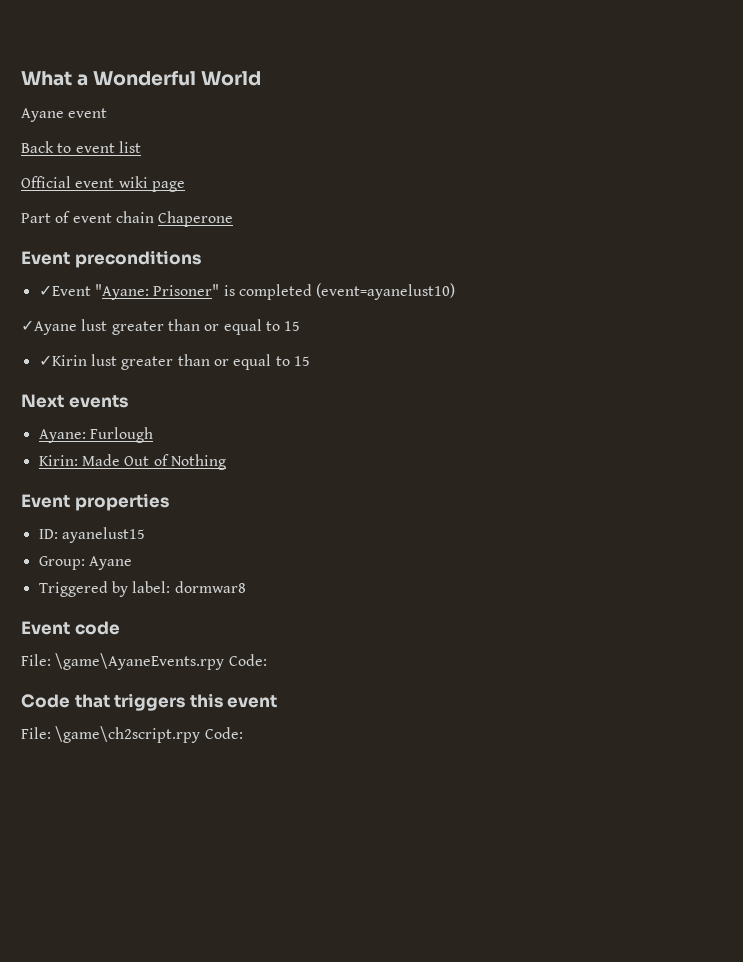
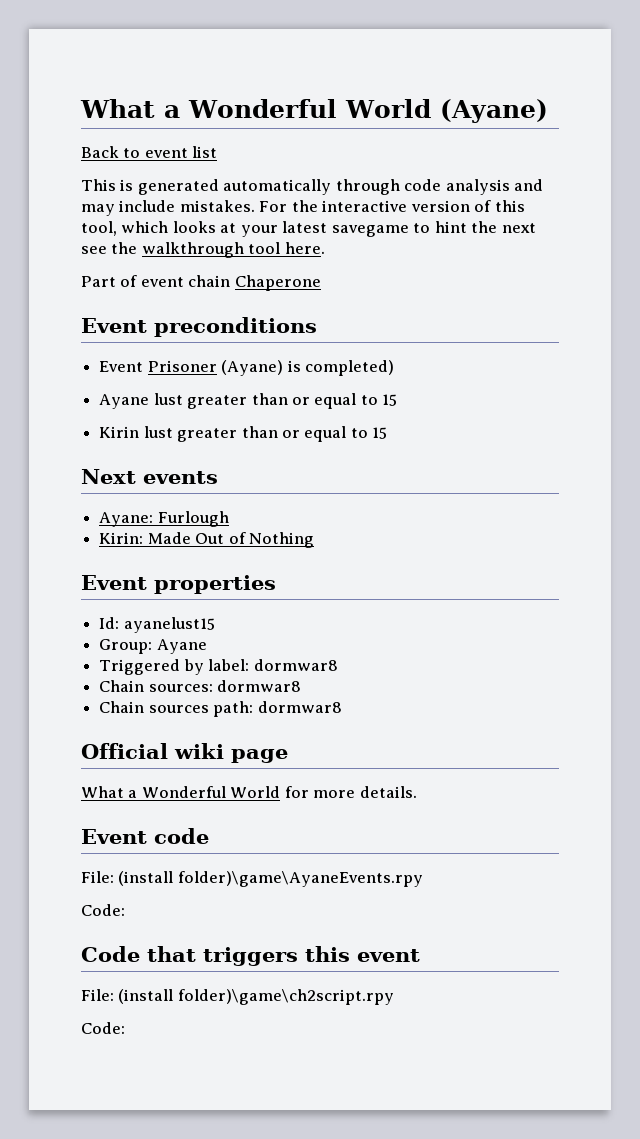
- What a Wonderful World
- Ayane event
+ What a Wonderful World (Ayane)
- Official event wiki page
+ This is generated automatically through code analysis and may include mistakes. For the interactive version of this tool, which looks at your latest savegame to hint the next see the walkthrough tool here.
- ✓Event "Ayane: Prisoner" is completed (event=ayanelust10)
- ✓Ayane lust greater than or equal to 15
- ✓Kirin lust greater than or equal to 15
+ Event Prisoner (Ayane) is completed)
+ Ayane lust greater than or equal to 15
+ Kirin lust greater than or equal to 15
- ID: ayanelust15
+ Id: ayanelust15
+ Chain sources: dormwar8
+ Chain sources path: dormwar8
+ Official wiki page
+ What a Wonderful World for more details.
- File: \game\AyaneEvents.rpy Code:
+ File: (install folder)\game\AyaneEvents.rpy
+ Code:
- File: \game\ch2script.rpy Code:
+ File: (install folder)\game\ch2script.rpy
+ Code:

